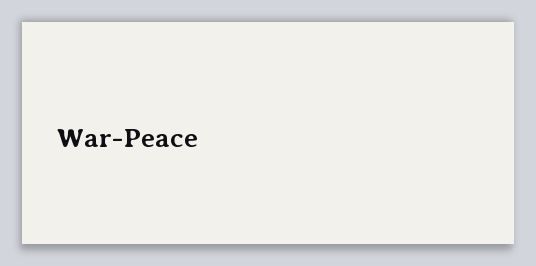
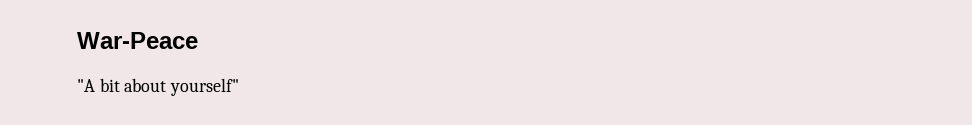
+ "A bit about yourself"

